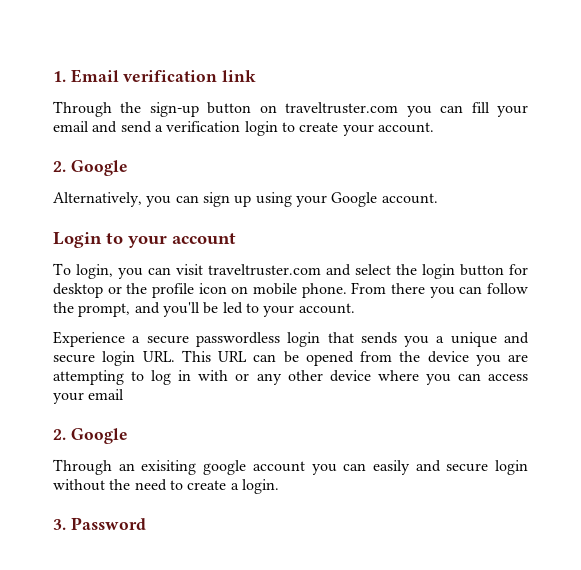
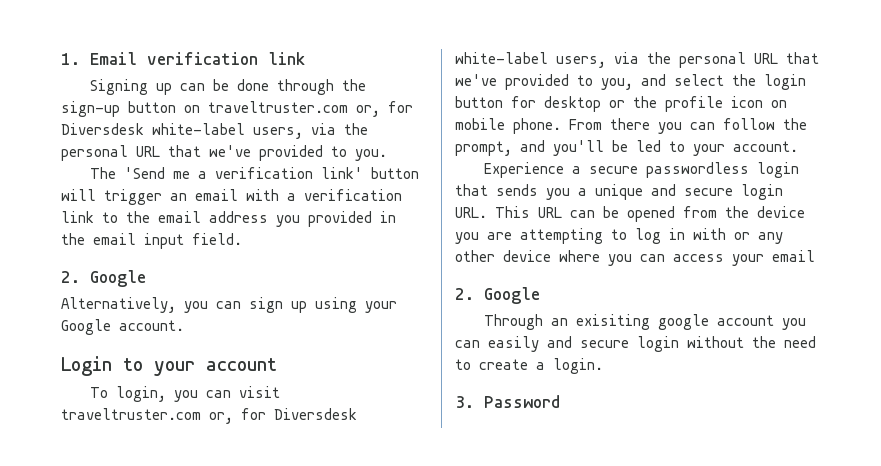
- Through the sign-up button on traveltruster.com you can fill your email and send a verification login to create your account.
+ Signing up can be done through the sign-up button on traveltruster.com or, for Diversdesk white-label users, via the personal URL that we've provided to you.
+ The 'Send me a verification link' button will trigger an email with a verification link to the email address you provided in the email input field.
- To login, you can visit traveltruster.com and select the login button for desktop or the profile icon on mobile phone.
+ To login, you can visit traveltruster.com or, for Diversdesk white-label users, via the personal URL that we've provided to you, and select the login button for desktop or the profile icon on mobile phone.

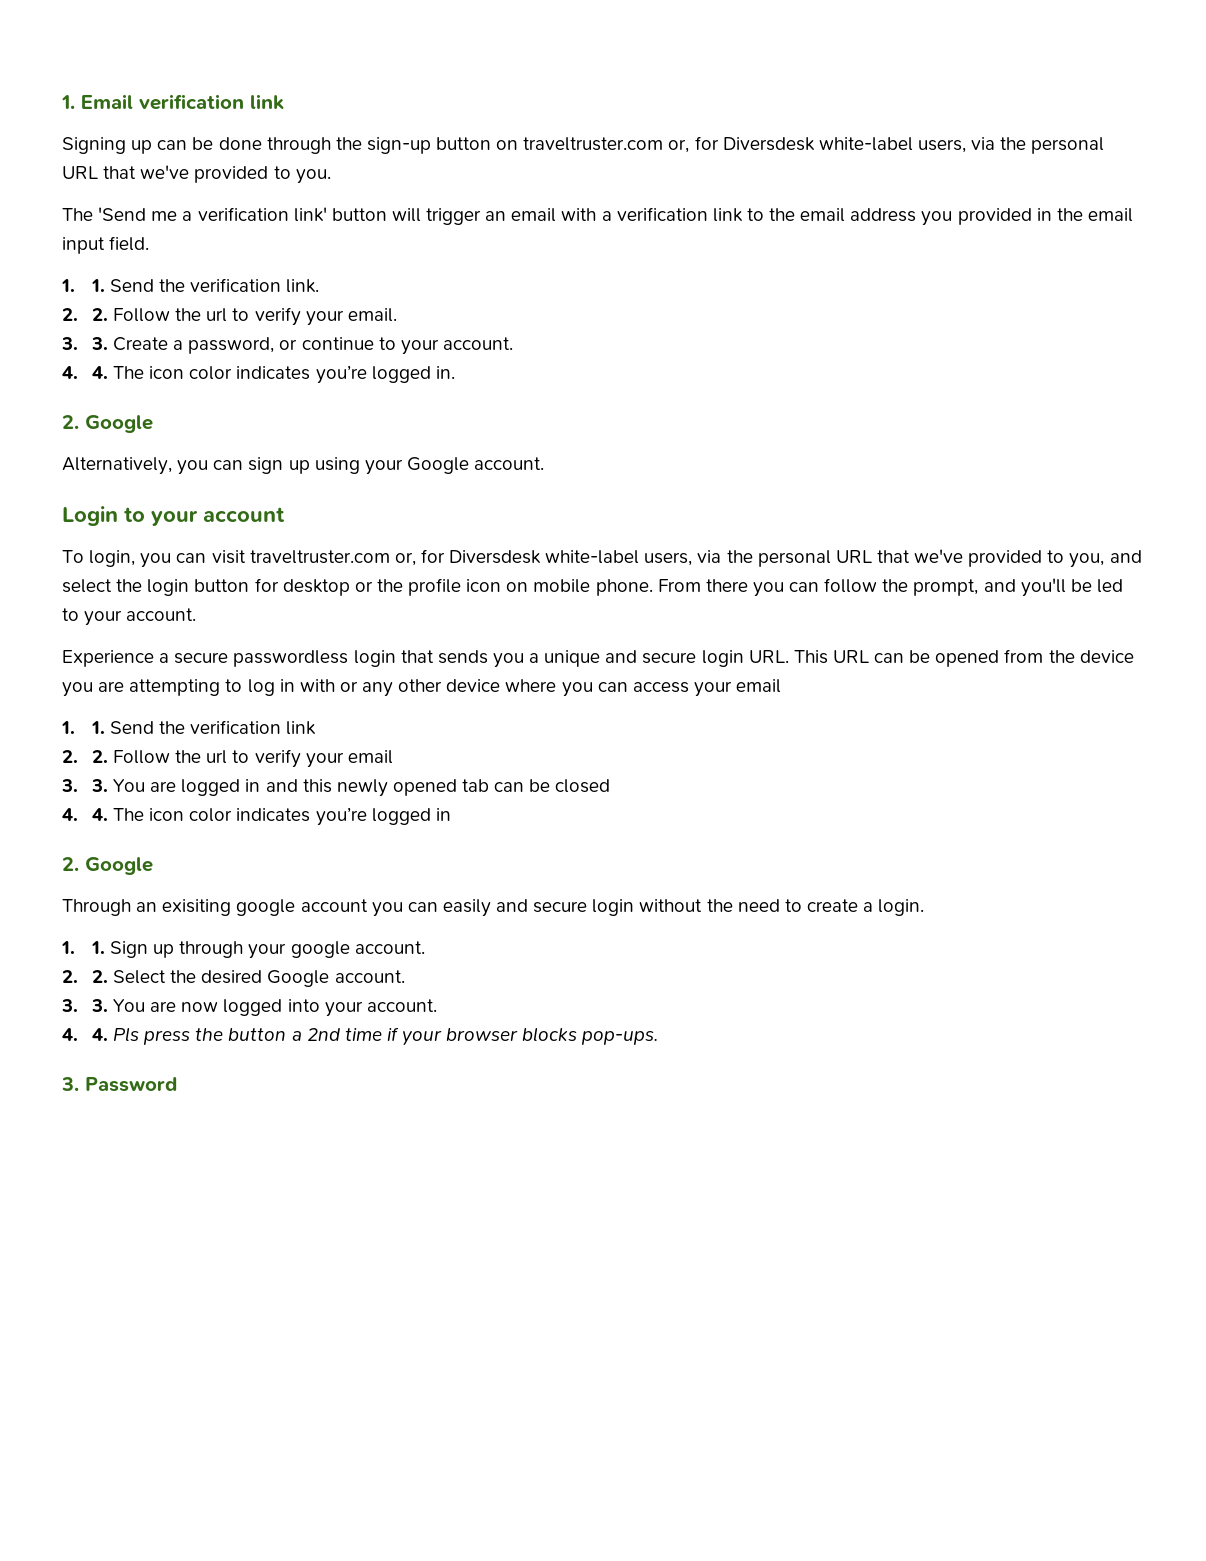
+ 1. 1. Send the verification link.
+ 2. 2. Follow the url to verify your email.
+ 3. 3. Create a password, or continue to your account.
+ 4. 4. The icon color indicates you’re logged in.
+ 1. 1. Send the verification link
+ 2. 2. Follow the url to verify your email
+ 3. 3. You are logged in and this newly opened tab can be closed
+ 4. 4. The icon color indicates you’re logged in
+ 1. 1. Sign up through your google account.
+ 2. 2. Select the desired Google account.
+ 3. 3. You are now logged into your account.
+ 4. 4. Pls press the button a 2nd time if your browser blocks pop-ups.

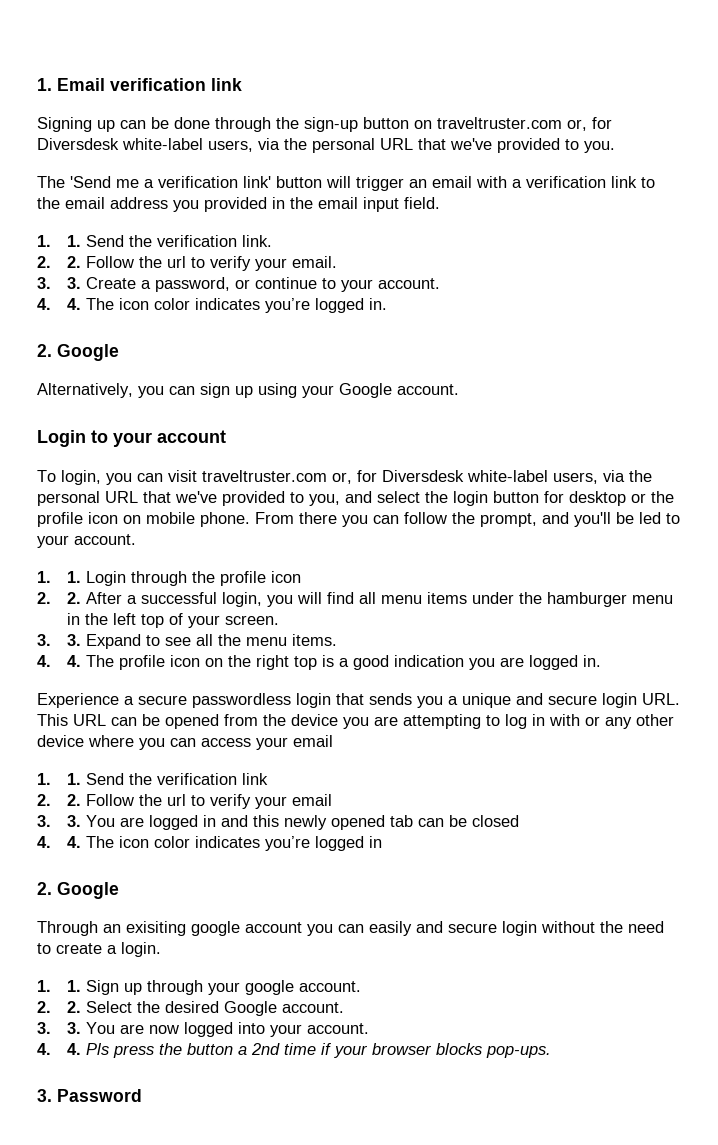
+ 1. 1. Login through the profile icon
+ 2. 2. After a successful login, you will find all menu items under the hamburger menu in the left top of your screen.
+ 3. 3. Expand to see all the menu items.
+ 4. 4. The profile icon on the right top is a good indication you are logged in.

